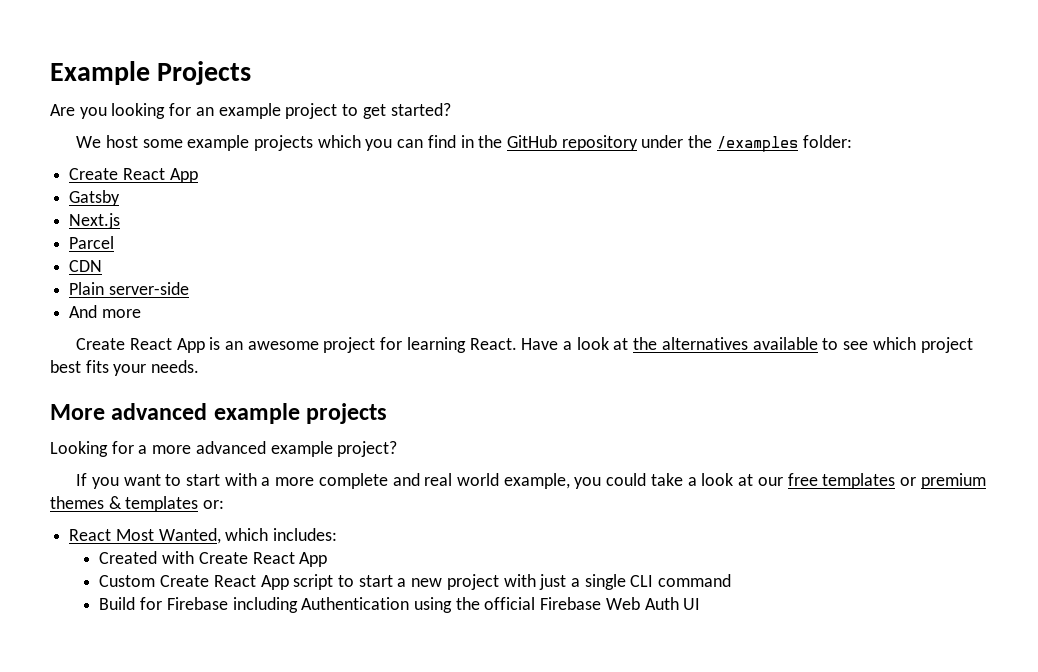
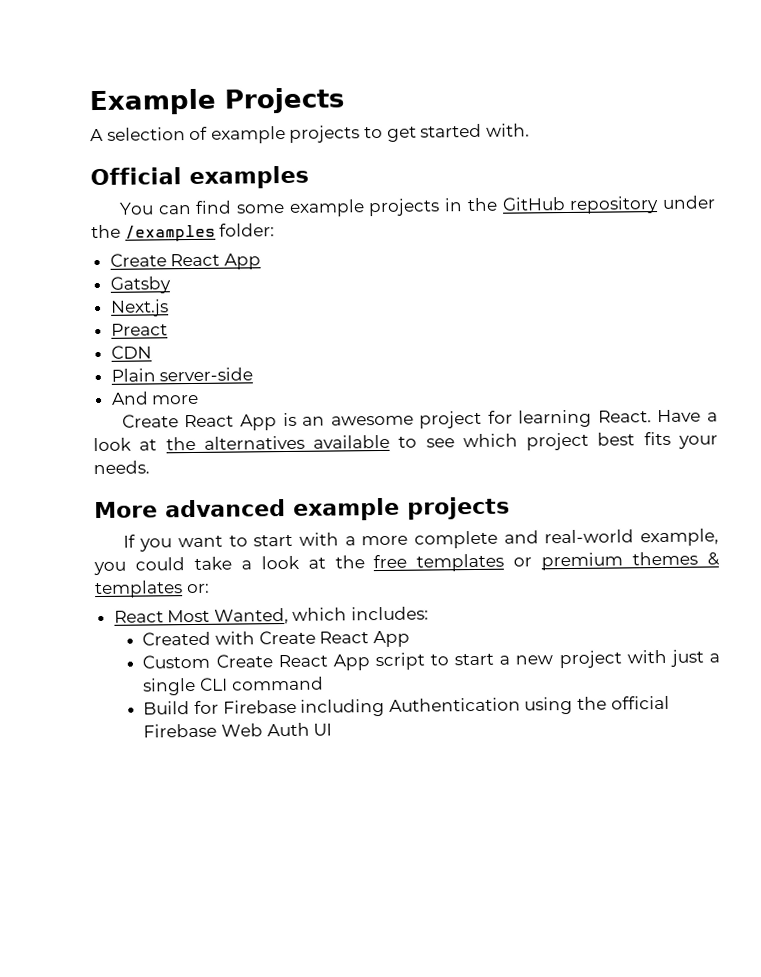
- Are you looking for an example project to get started?
- We host some example projects which you can find in the GitHub repository under the /examples folder:
+ A selection of example projects to get started with.
+ Official examples
+ You can find some example projects in the GitHub repository under the /examples folder:
- Parcel
+ Preact
- Looking for a more advanced example project?
- If you want to start with a more complete and real world example, you could take a look at our free templates or premium themes & templates or:
+ If you want to start with a more complete and real-world example, you could take a look at the free templates or premium themes & templates or:

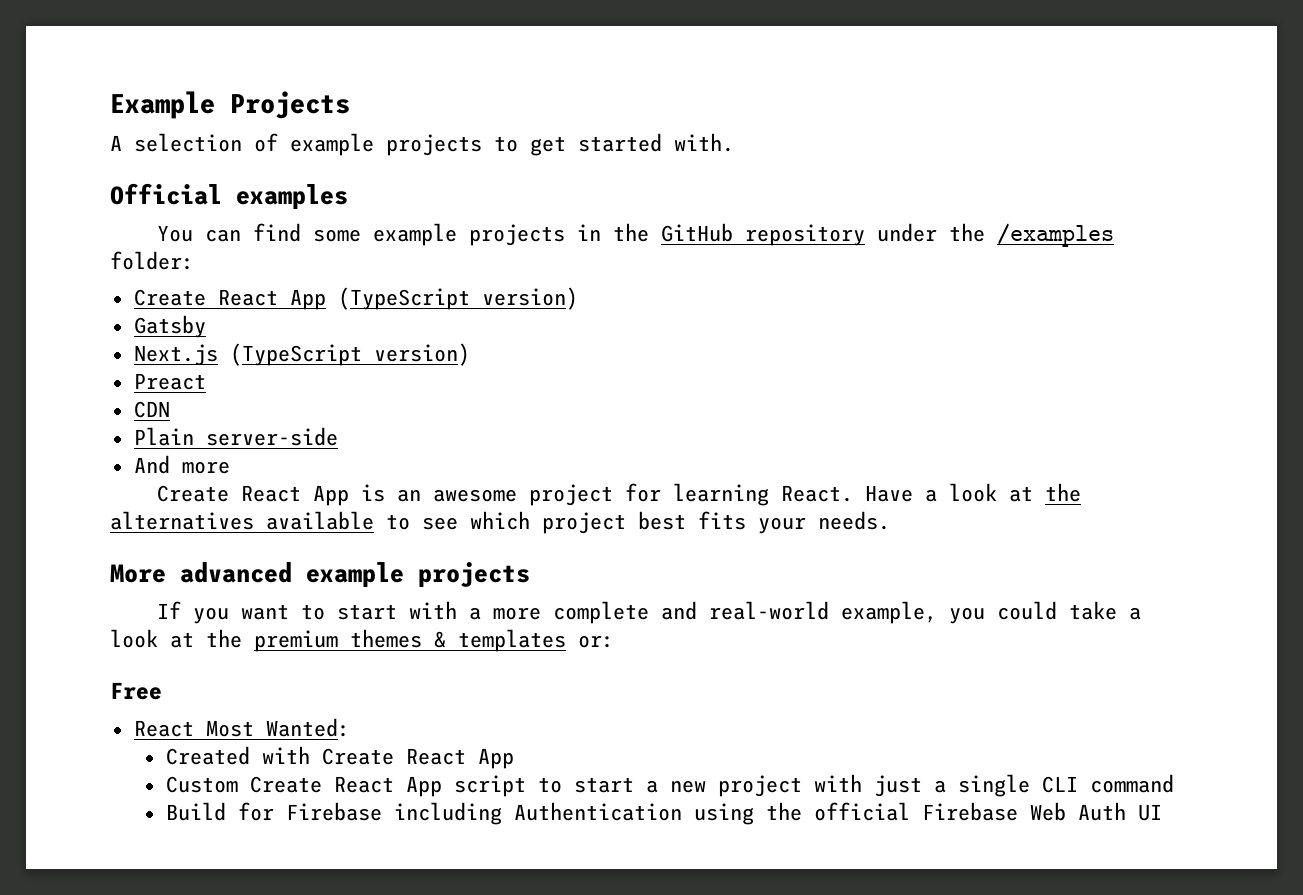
  You can find some example projects in the GitHub repository under the /examples folder:
- Create React App
+ Create React App (TypeScript version)
- Next.js
+ Next.js (TypeScript version)
- If you want to start with a more complete and real-world example, you could take a look at the free templates or premium themes & templates or:
+ If you want to start with a more complete and real-world example, you could take a look at the premium themes & templates or:
+ Free
- React Most Wanted, which includes:
+ React Most Wanted:

